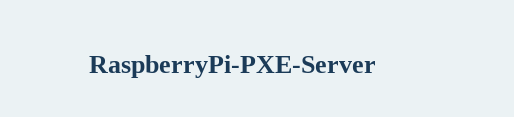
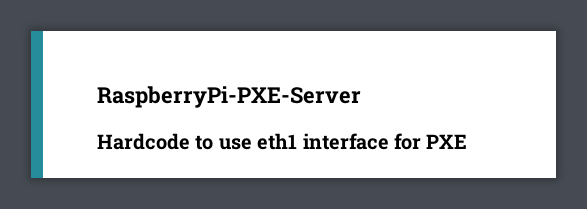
+ Hardcode to use eth1 interface for PXE

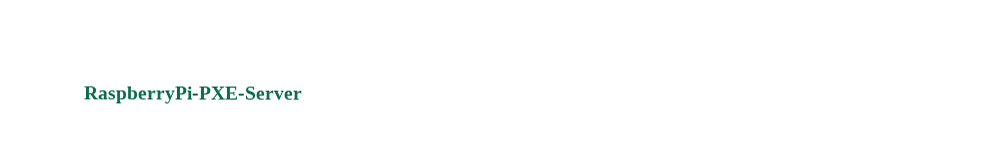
- Hardcode to use eth1 interface for PXE

